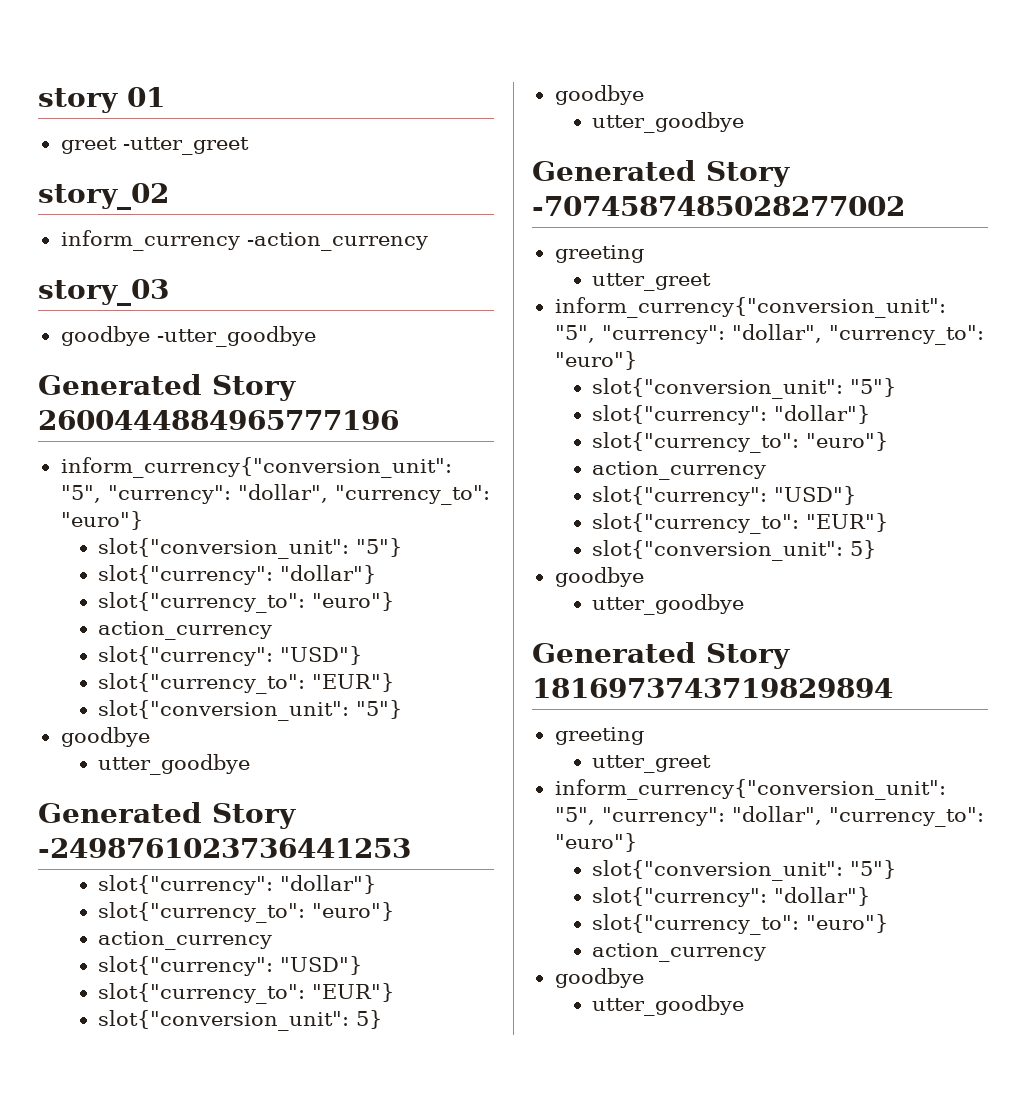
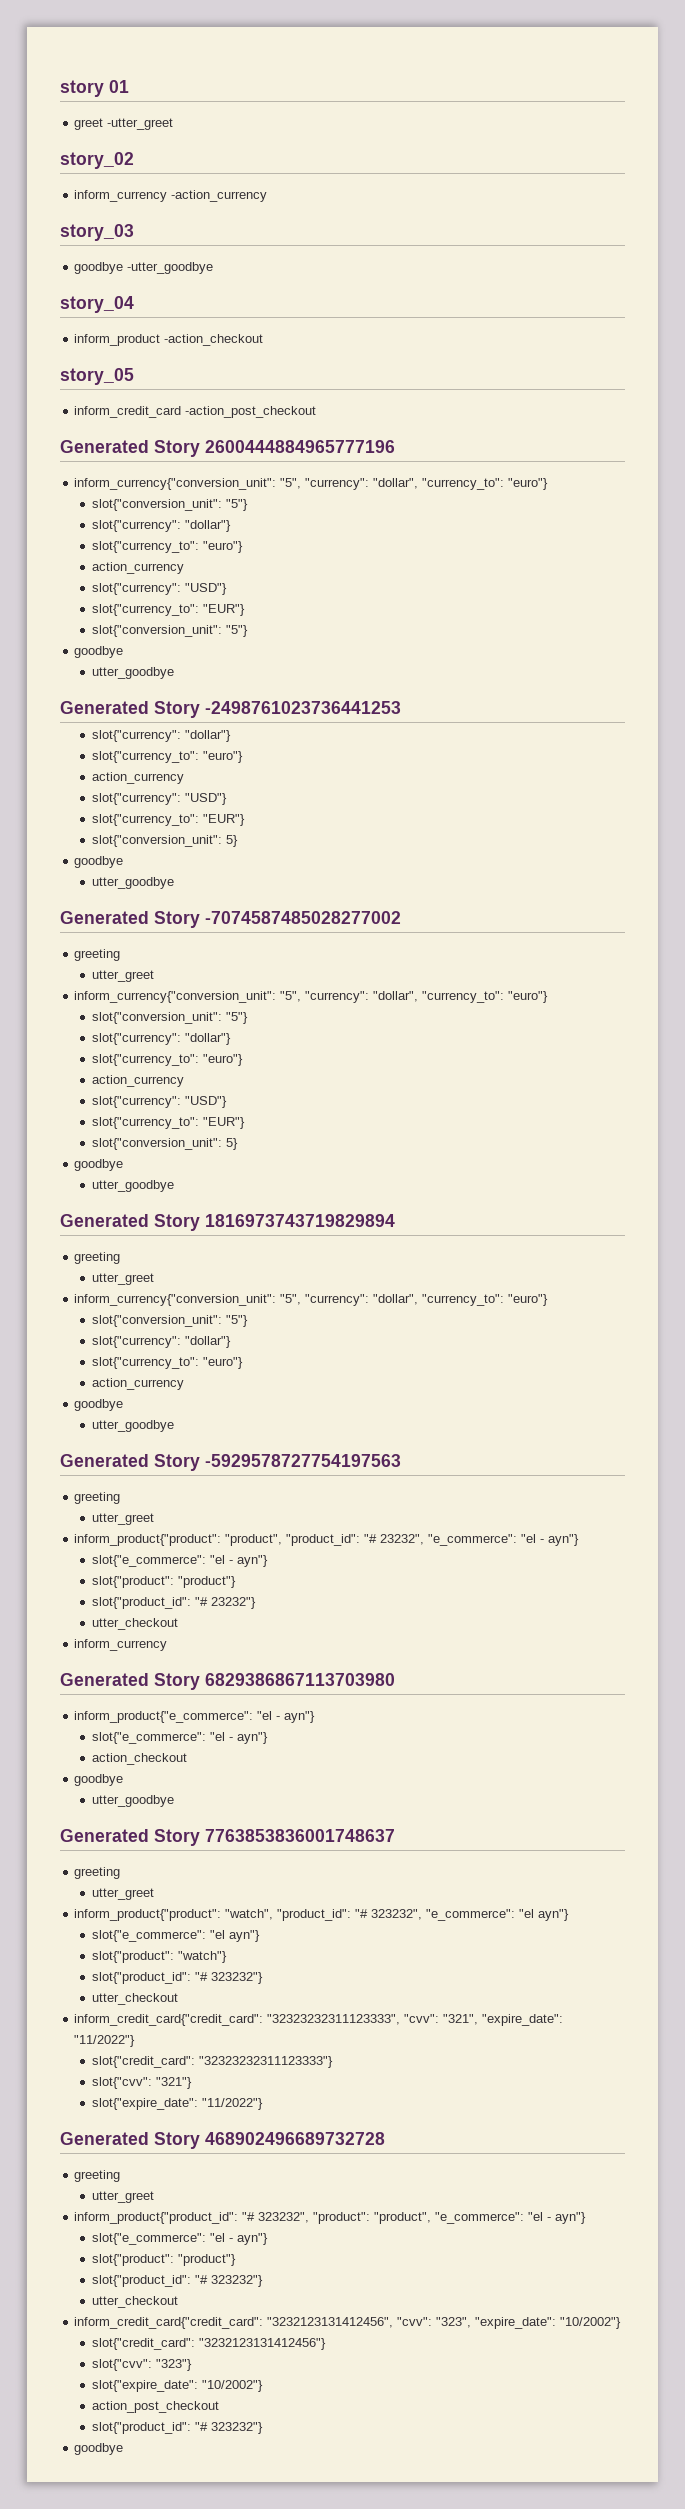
+ story_04
+ inform_product -action_checkout
+ story_05
+ inform_credit_card -action_post_checkout
+ Generated Story -5929578727754197563
+ greeting
+ utter_greet
+ inform_product{"product": "product", "product_id": "# 23232", "e_commerce": "el - ayn"}
+ slot{"e_commerce": "el - ayn"}
+ slot{"product": "product"}
+ slot{"product_id": "# 23232"}
+ utter_checkout
+ inform_currency
+ Generated Story 6829386867113703980
+ inform_product{"e_commerce": "el - ayn"}
+ slot{"e_commerce": "el - ayn"}
+ action_checkout
+ goodbye
+ utter_goodbye
+ Generated Story 7763853836001748637
+ greeting
+ utter_greet
+ inform_product{"product": "watch", "product_id": "# 323232", "e_commerce": "el ayn"}
+ slot{"e_commerce": "el ayn"}
+ slot{"product": "watch"}
+ slot{"product_id": "# 323232"}
+ utter_checkout
+ inform_credit_card{"credit_card": "32323232311123333", "cvv": "321", "expire_date": "11/2022"}
+ slot{"credit_card": "32323232311123333"}
+ slot{"cvv": "321"}
+ slot{"expire_date": "11/2022"}
+ Generated Story 468902496689732728
+ greeting
+ utter_greet
+ inform_product{"product_id": "# 323232", "product": "product", "e_commerce": "el - ayn"}
+ slot{"e_commerce": "el - ayn"}
+ slot{"product": "product"}
+ slot{"product_id": "# 323232"}
+ utter_checkout
+ inform_credit_card{"credit_card": "3232123131412456", "cvv": "323", "expire_date": "10/2002"}
+ slot{"credit_card": "3232123131412456"}
+ slot{"cvv": "323"}
+ slot{"expire_date": "10/2002"}
+ action_post_checkout
+ slot{"product_id": "# 323232"}
+ goodbye

